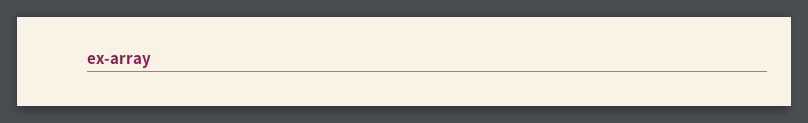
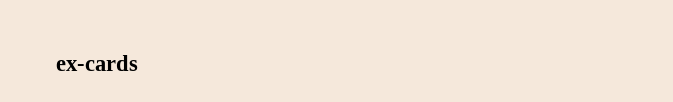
- ex-array
+ ex-cards

